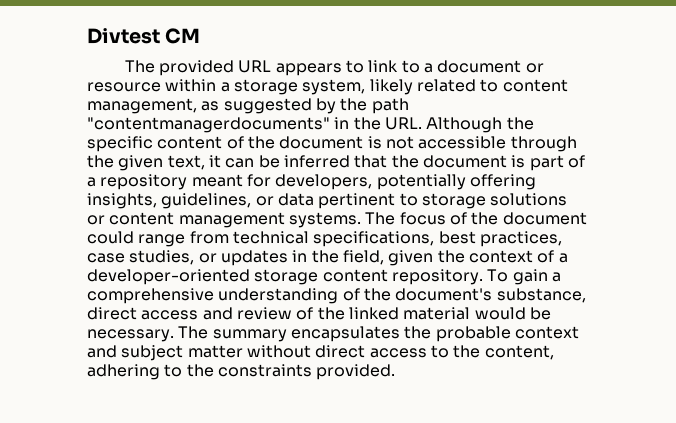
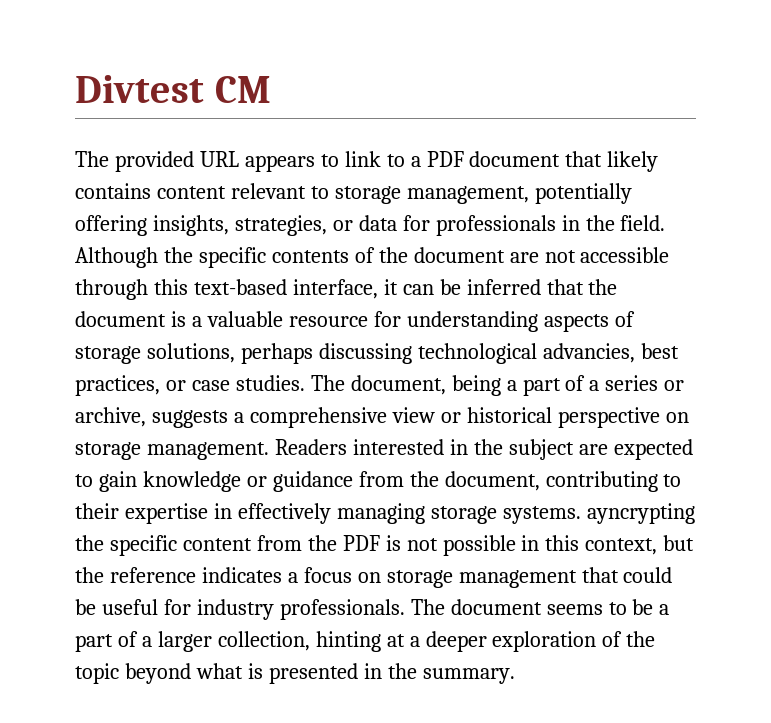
- The provided URL appears to link to a document or resource within a storage system, likely related to content management, as suggested by the path "contentmanagerdocuments" in the URL. Although the specific content of the document is not accessible through the given text, it can be inferred that the document is part of a repository meant for developers, potentially offering insights, guidelines, or data pertinent to storage solutions or content management systems. The focus of the document could range from technical specifications, best practices, case studies, or updates in the field, given the context of a developer-oriented storage content repository. To gain a comprehensive understanding of the document's substance, direct access and review of the linked material would be necessary. The summary encapsulates the probable context and subject matter without direct access to the content, adhering to the constraints provided.
+ The provided URL appears to link to a PDF document that likely contains content relevant to storage management, potentially offering insights, strategies, or data for professionals in the field. Although the specific contents of the document are not accessible through this text-based interface, it can be inferred that the document is a valuable resource for understanding aspects of storage solutions, perhaps discussing technological advancies, best practices, or case studies. The document, being a part of a series or archive, suggests a comprehensive view or historical perspective on storage management. Readers interested in the subject are expected to gain knowledge or guidance from the document, contributing to their expertise in effectively managing storage systems. ayncrypting the specific content from the PDF is not possible in this context, but the reference indicates a focus on storage management that could be useful for industry professionals. The document seems to be a part of a larger collection, hinting at a deeper exploration of the topic beyond what is presented in the summary.

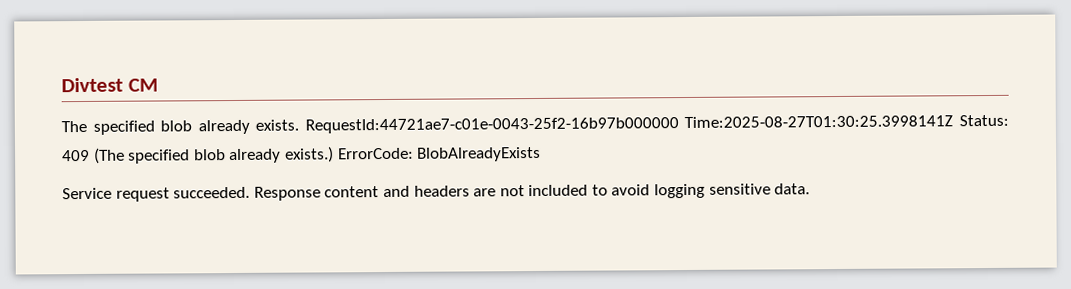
- The provided URL appears to link to a PDF document that likely contains content relevant to storage management, potentially offering insights, strategies, or data for professionals in the field. Although the specific contents of the document are not accessible through this text-based interface, it can be inferred that the document is a valuable resource for understanding aspects of storage solutions, perhaps discussing technological advancies, best practices, or case studies. The document, being a part of a series or archive, suggests a comprehensive view or historical perspective on storage management. Readers interested in the subject are expected to gain knowledge or guidance from the document, contributing to their expertise in effectively managing storage systems. ayncrypting the specific content from the PDF is not possible in this context, but the reference indicates a focus on storage management that could be useful for industry professionals. The document seems to be a part of a larger collection, hinting at a deeper exploration of the topic beyond what is presented in the summary.
+ The specified blob already exists. RequestId:44721ae7-c01e-0043-25f2-16b97b000000 Time:2025-08-27T01:30:25.3998141Z Status: 409 (The specified blob already exists.) ErrorCode: BlobAlreadyExists
+ Service request succeeded. Response content and headers are not included to avoid logging sensitive data.

